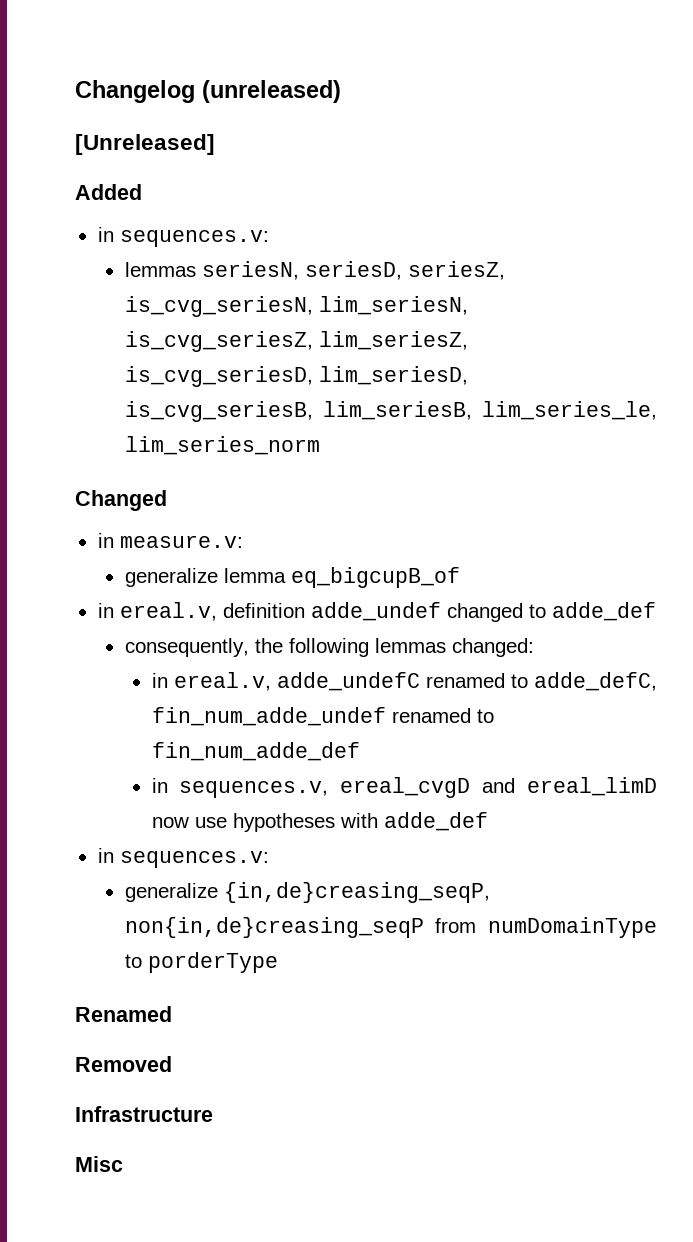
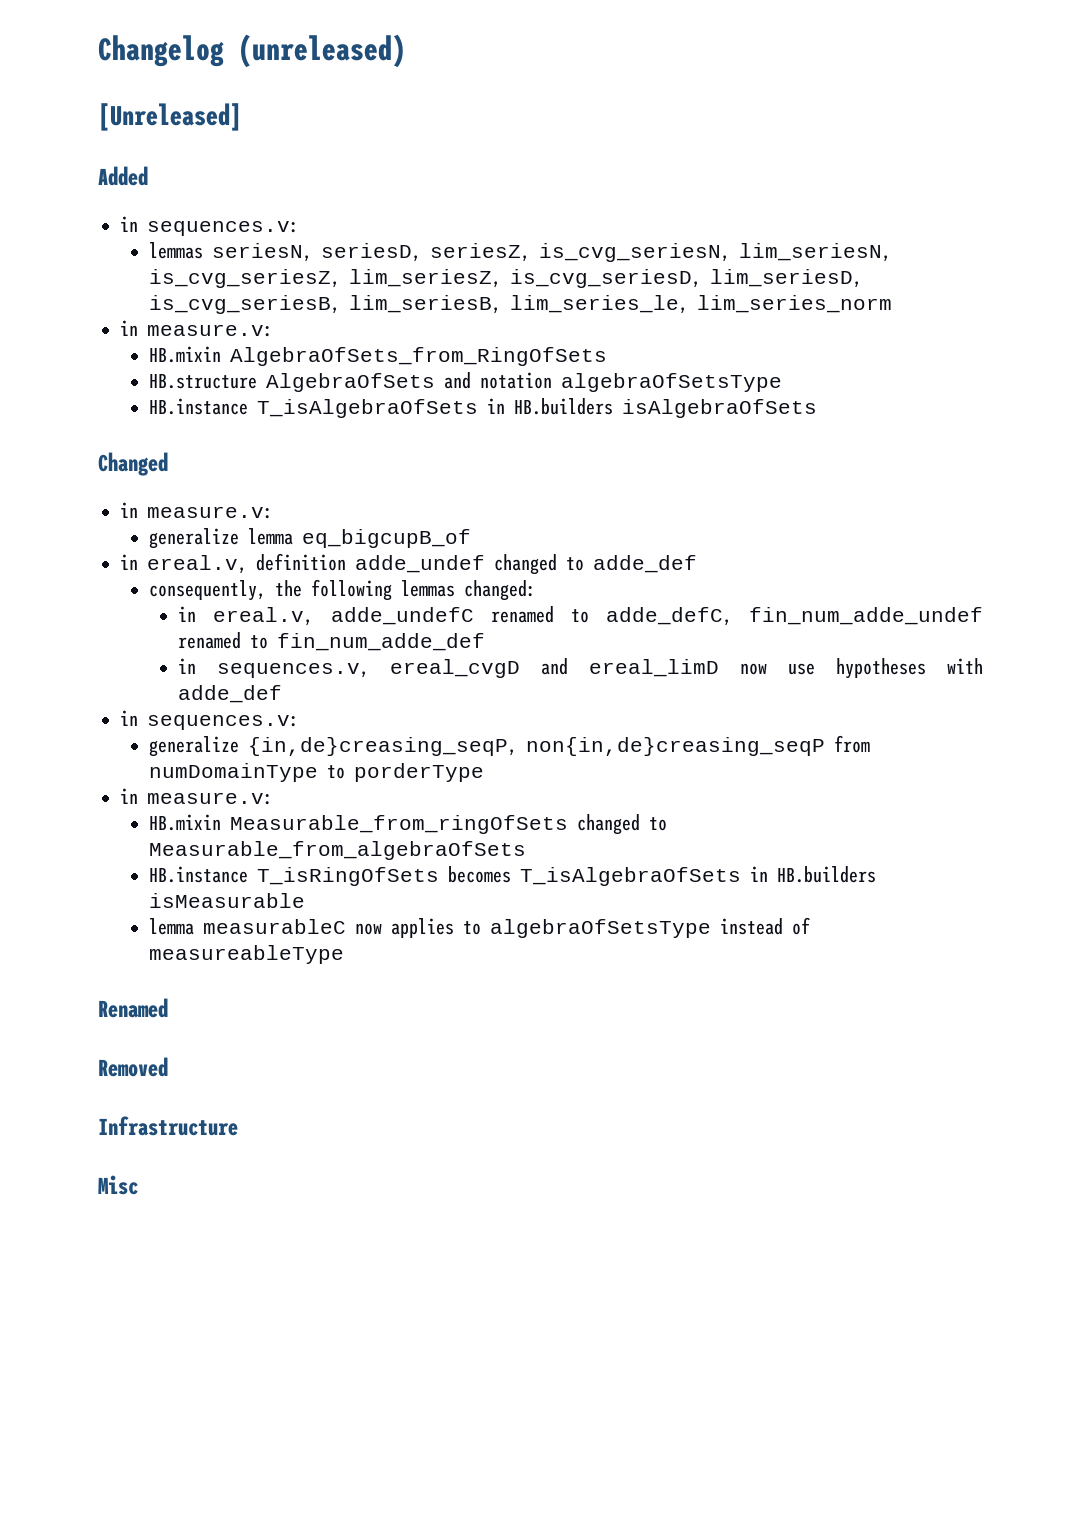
  lemmas seriesN, seriesD, seriesZ, is_cvg_seriesN, lim_seriesN, is_cvg_seriesZ, lim_seriesZ, is_cvg_seriesD, lim_seriesD, is_cvg_seriesB, lim_seriesB, lim_series_le, lim_series_norm
+ in measure.v:
+ HB.mixin AlgebraOfSets_from_RingOfSets
+ HB.structure AlgebraOfSets and notation algebraOfSetsType
+ HB.instance T_isAlgebraOfSets in HB.builders isAlgebraOfSets
  generalize {in,de}creasing_seqP, non{in,de}creasing_seqP from numDomainType to porderType
+ in measure.v:
+ HB.mixin Measurable_from_ringOfSets changed to Measurable_from_algebraOfSets
+ HB.instance T_isRingOfSets becomes T_isAlgebraOfSets in HB.builders isMeasurable
+ lemma measurableC now applies to algebraOfSetsType instead of measureableType

